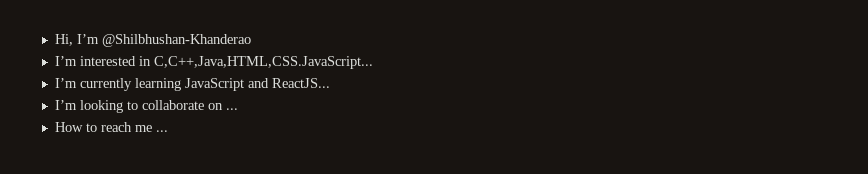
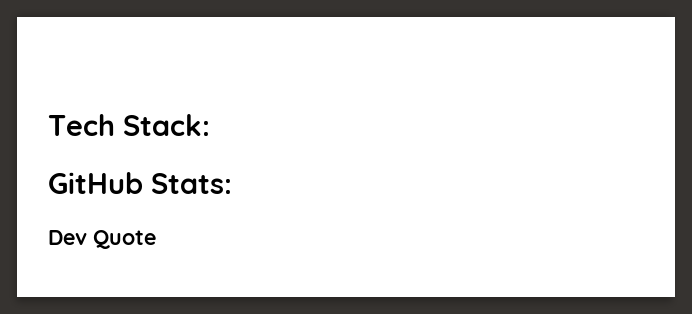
- Hi, I’m @Shilbhushan-Khanderao
- I’m interested in C,C++,Java,HTML,CSS.JavaScript...
- I’m currently learning JavaScript and ReactJS...
- I’m looking to collaborate on ...
- How to reach me ...
+ Tech Stack:
+ GitHub Stats:
+ Dev Quote

